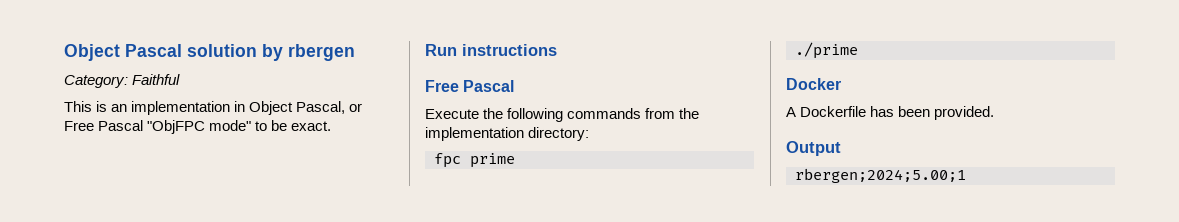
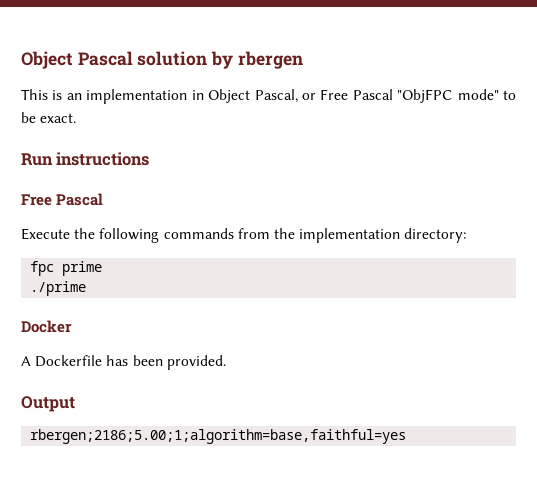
- Category: Faithful
- rbergen;2024;5.00;1
+ rbergen;2186;5.00;1;algorithm=base,faithful=yes

